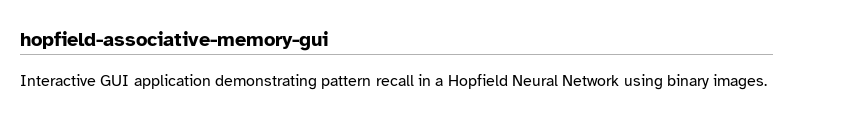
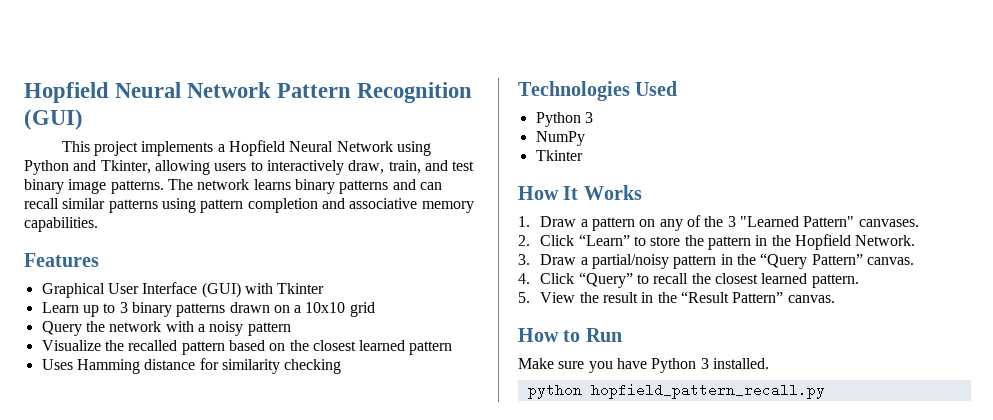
- hopfield-associative-memory-gui
- Interactive GUI application demonstrating pattern recall in a Hopfield Neural Network using binary images.
+ Hopfield Neural Network Pattern Recognition (GUI)
+ This project implements a Hopfield Neural Network using Python and Tkinter, allowing users to interactively draw, train, and test binary image patterns. The network learns binary patterns and can recall similar patterns using pattern completion and associative memory capabilities.
+ Features
+ Graphical User Interface (GUI) with Tkinter
+ Learn up to 3 binary patterns drawn on a 10x10 grid
+ Query the network with a noisy pattern
+ Visualize the recalled pattern based on the closest learned pattern
+ Uses Hamming distance for similarity checking
+ Technologies Used
+ Python 3
+ NumPy
+ Tkinter
+ How It Works
+ 1. Draw a pattern on any of the 3 "Learned Pattern" canvases.
+ 2. Click “Learn” to store the pattern in the Hopfield Network.
+ 3. Draw a partial/noisy pattern in the “Query Pattern” canvas.
+ 4. Click “Query” to recall the closest learned pattern.
+ 5. View the result in the “Result Pattern” canvas.
+ How to Run
+ Make sure you have Python 3 installed.
+ python hopfield_pattern_recall.py

